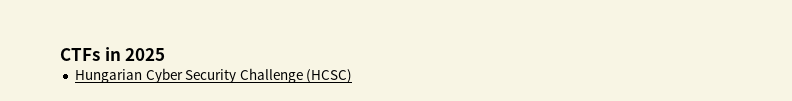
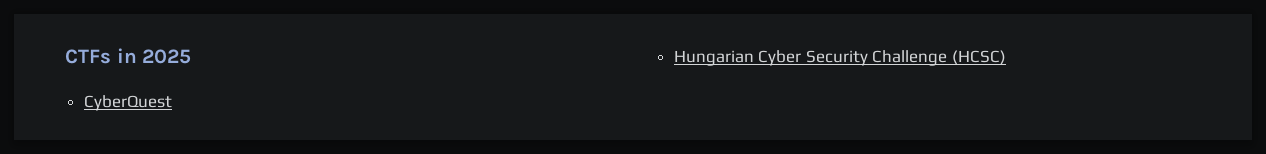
+ CyberQuest

